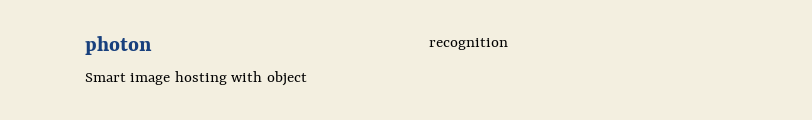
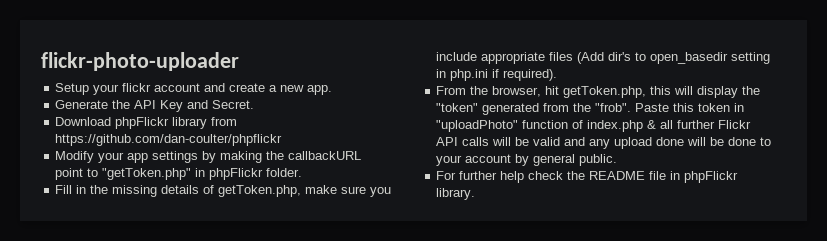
- photon
- Smart image hosting with object recognition
+ flickr-photo-uploader
+ Setup your flickr account and create a new app.
+ Generate the API Key and Secret.
+ Download phpFlickr library from https://github.com/dan-coulter/phpflickr
+ Modify your app settings by making the callbackURL point to "getToken.php" in phpFlickr folder.
+ Fill in the missing details of getToken.php, make sure you include appropriate files (Add dir's to open_basedir setting in php.ini if required).
+ From the browser, hit getToken.php, this will display the "token" generated from the "frob". Paste this token in "uploadPhoto" function of index.php & all further Flickr API calls will be valid and any upload done will be done to your account by general public.
+ For further help check the README file in phpFlickr library.

